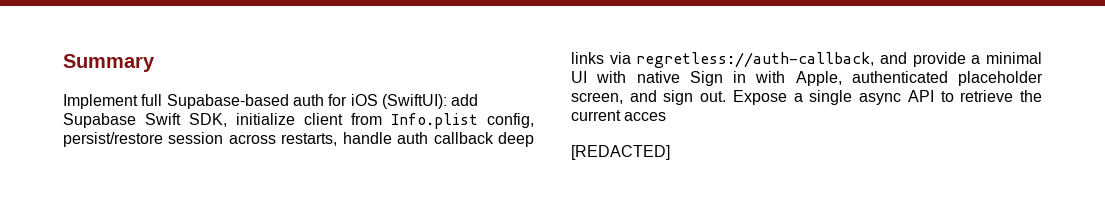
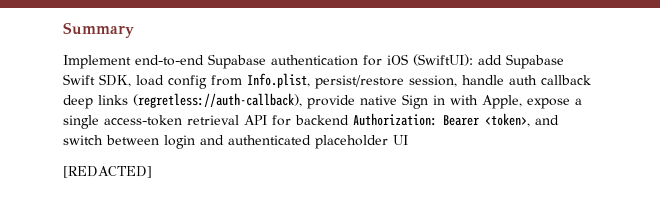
- Implement full Supabase-based auth for iOS (SwiftUI): add Supabase Swift SDK, initialize client from Info.plist config, persist/restore session across restarts, handle auth callback deep links via regretless://auth-callback, and provide a minimal UI with native Sign in with Apple, authenticated placeholder screen, and sign out. Expose a single async API to retrieve the current acces
+ Implement end-to-end Supabase authentication for iOS (SwiftUI): add Supabase Swift SDK, load config from Info.plist, persist/restore session, handle auth callback deep links (regretless://auth-callback), provide native Sign in with Apple, expose a single access-token retrieval API for backend Authorization: Bearer <token>, and switch between login and authenticated placeholder UI

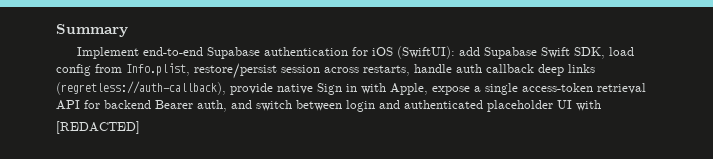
- Implement end-to-end Supabase authentication for iOS (SwiftUI): add Supabase Swift SDK, load config from Info.plist, persist/restore session, handle auth callback deep links (regretless://auth-callback), provide native Sign in with Apple, expose a single access-token retrieval API for backend Authorization: Bearer <token>, and switch between login and authenticated placeholder UI
+ Implement end-to-end Supabase authentication for iOS (SwiftUI): add Supabase Swift SDK, load config from Info.plist, restore/persist session across restarts, handle auth callback deep links (regretless://auth-callback), provide native Sign in with Apple, expose a single access-token retrieval API for backend Bearer auth, and switch between login and authenticated placeholder UI with

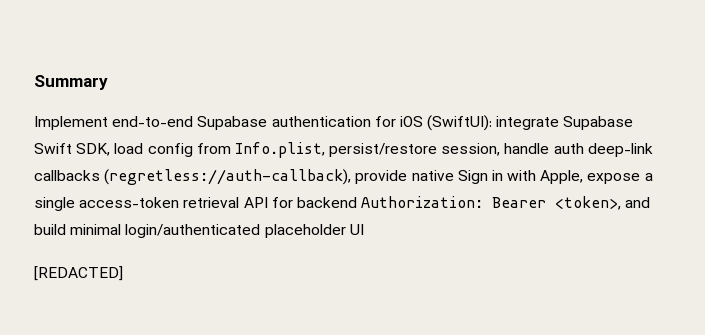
- Implement end-to-end Supabase authentication for iOS (SwiftUI): add Supabase Swift SDK, load config from Info.plist, restore/persist session across restarts, handle auth callback deep links (regretless://auth-callback), provide native Sign in with Apple, expose a single access-token retrieval API for backend Bearer auth, and switch between login and authenticated placeholder UI with
+ Implement end-to-end Supabase authentication for iOS (SwiftUI): integrate Supabase Swift SDK, load config from Info.plist, persist/restore session, handle auth deep-link callbacks (regretless://auth-callback), provide native Sign in with Apple, expose a single access-token retrieval API for backend Authorization: Bearer <token>, and build minimal login/authenticated placeholder UI

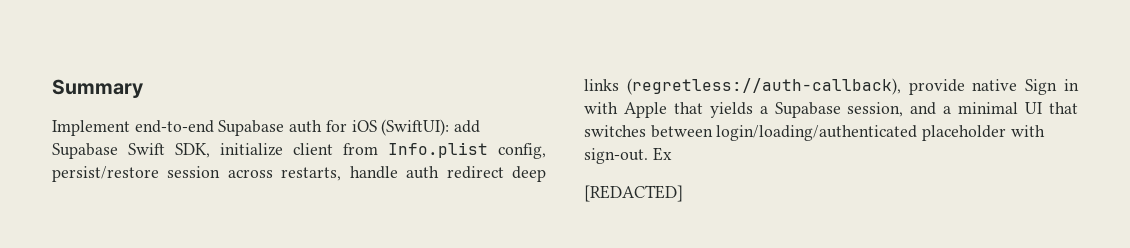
- Implement end-to-end Supabase authentication for iOS (SwiftUI): integrate Supabase Swift SDK, load config from Info.plist, persist/restore session, handle auth deep-link callbacks (regretless://auth-callback), provide native Sign in with Apple, expose a single access-token retrieval API for backend Authorization: Bearer <token>, and build minimal login/authenticated placeholder UI
+ Implement end-to-end Supabase auth for iOS (SwiftUI): add Supabase Swift SDK, initialize client from Info.plist config, persist/restore session across restarts, handle auth redirect deep links (regretless://auth-callback), provide native Sign in with Apple that yields a Supabase session, and a minimal UI that switches between login/loading/authenticated placeholder with sign-out. Ex

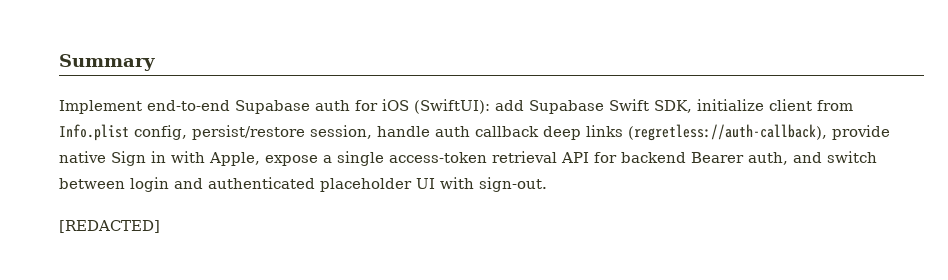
- Implement end-to-end Supabase auth for iOS (SwiftUI): add Supabase Swift SDK, initialize client from Info.plist config, persist/restore session across restarts, handle auth redirect deep links (regretless://auth-callback), provide native Sign in with Apple that yields a Supabase session, and a minimal UI that switches between login/loading/authenticated placeholder with sign-out. Ex
+ Implement end-to-end Supabase auth for iOS (SwiftUI): add Supabase Swift SDK, initialize client from Info.plist config, persist/restore session, handle auth callback deep links (regretless://auth-callback), provide native Sign in with Apple, expose a single access-token retrieval API for backend Bearer auth, and switch between login and authenticated placeholder UI with sign-out.

